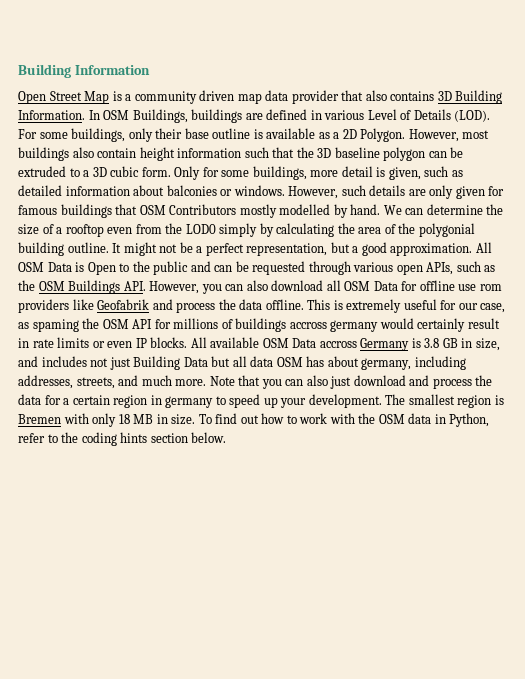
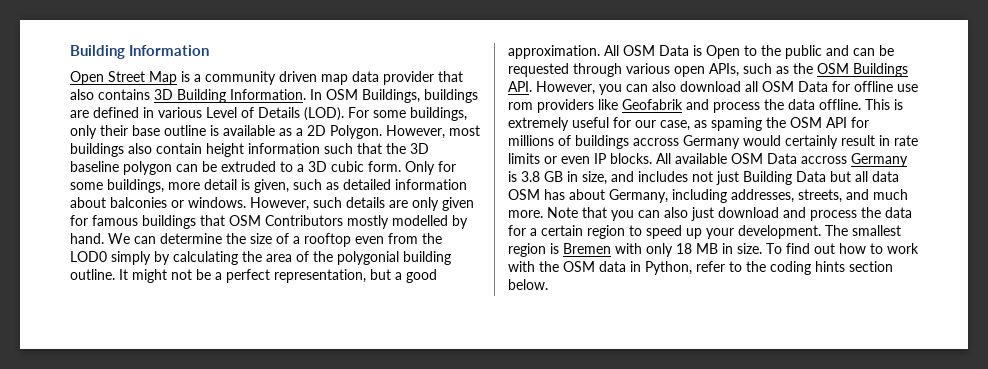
- This is extremely useful for our case, as spaming the OSM API for millions of buildings accross germany would certainly result in rate limits or even IP blocks.
+ This is extremely useful for our case, as spaming the OSM API for millions of buildings accross Germany would certainly result in rate limits or even IP blocks.
- All available OSM Data accross Germany is 3.8 GB in size, and includes not just Building Data but all data OSM has about germany, including addresses, streets, and much more.
+ All available OSM Data accross Germany is 3.8 GB in size, and includes not just Building Data but all data OSM has about Germany, including addresses, streets, and much more.
- Note that you can also just download and process the data for a certain region in germany to speed up your development.
+ Note that you can also just download and process the data for a certain region to speed up your development.

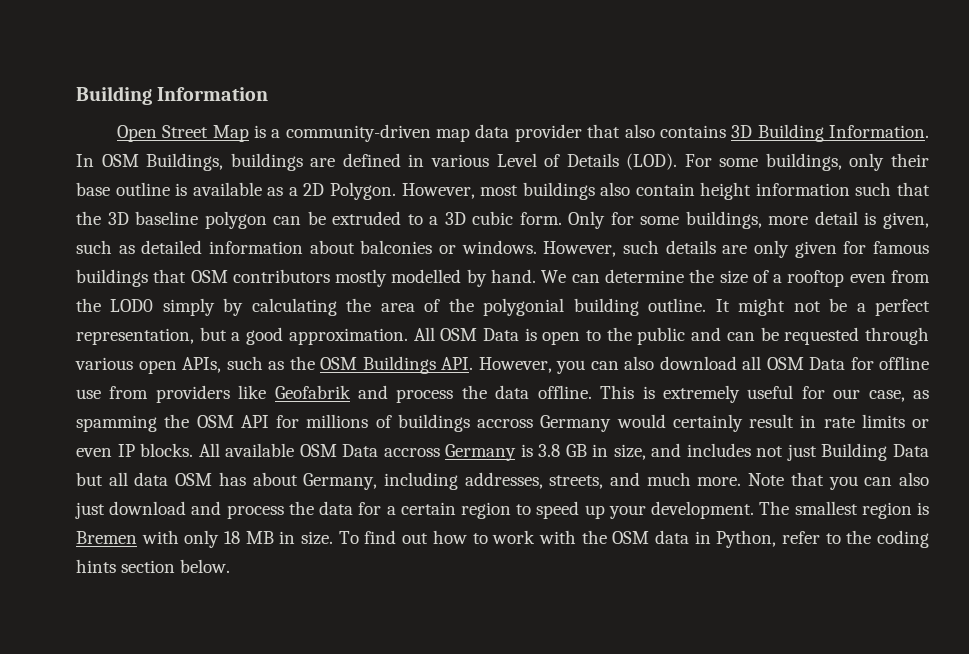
- Open Street Map is a community driven map data provider that also contains 3D Building Information.
+ Open Street Map is a community-driven map data provider that also contains 3D Building Information.
- However, such details are only given for famous buildings that OSM Contributors mostly modelled by hand.
+ However, such details are only given for famous buildings that OSM contributors mostly modelled by hand.
- All OSM Data is Open to the public and can be requested through various open APIs, such as the OSM Buildings API. However, you can also download all OSM Data for offline use rom providers like Geofabrik and process the data offline.
+ All OSM Data is open to the public and can be requested through various open APIs, such as the OSM Buildings API. However, you can also download all OSM Data for offline use from providers like Geofabrik and process the data offline.
- This is extremely useful for our case, as spaming the OSM API for millions of buildings accross Germany would certainly result in rate limits or even IP blocks.
+ This is extremely useful for our case, as spamming the OSM API for millions of buildings accross Germany would certainly result in rate limits or even IP blocks.

